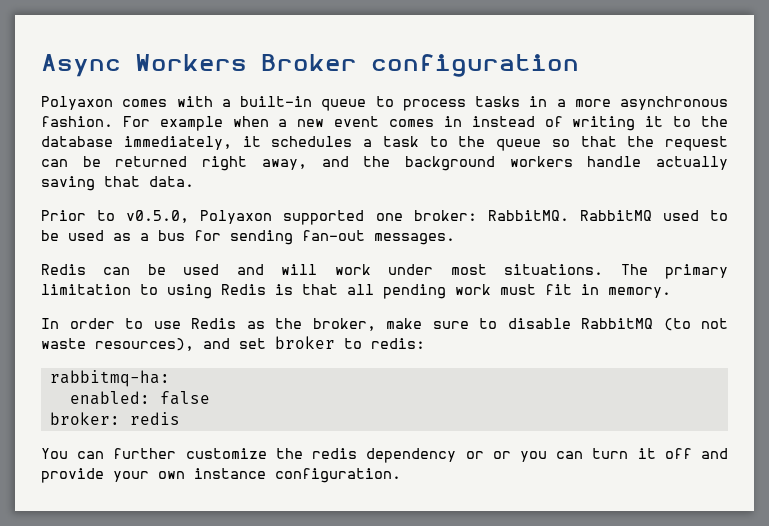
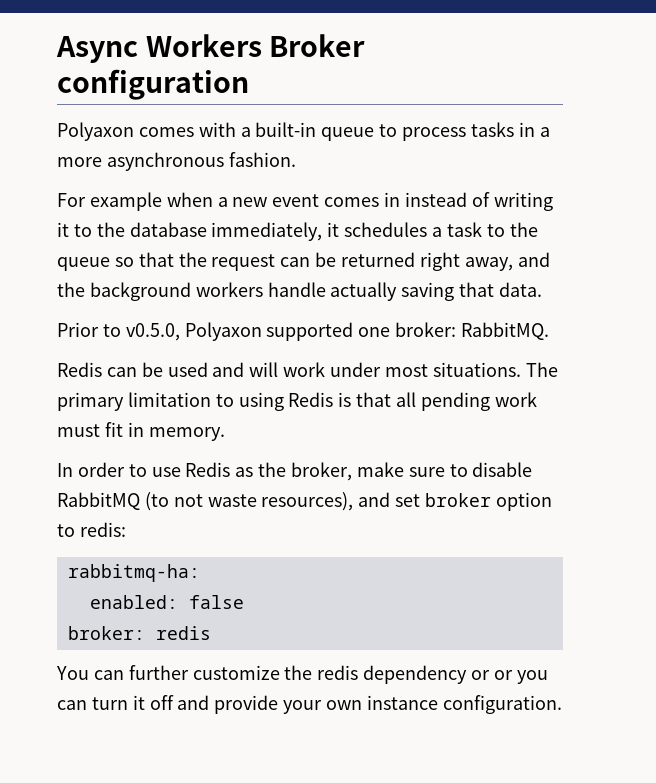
- Polyaxon comes with a built-in queue to process tasks in a more asynchronous fashion. For example when a new event comes in instead of writing it to the database immediately, it schedules a task to the queue so that the request can be returned right away, and the background workers handle actually saving that data.
+ Polyaxon comes with a built-in queue to process tasks in a more asynchronous fashion.
+ For example when a new event comes in instead of writing it to the database immediately, it schedules a task to the queue so that the request can be returned right away, and the background workers handle actually saving that data.
- RabbitMQ used to be used as a bus for sending fan-out messages.
- In order to use Redis as the broker, make sure to disable RabbitMQ (to not waste resources), and set broker to redis:
+ In order to use Redis as the broker, make sure to disable RabbitMQ (to not waste resources), and set broker option to redis:

